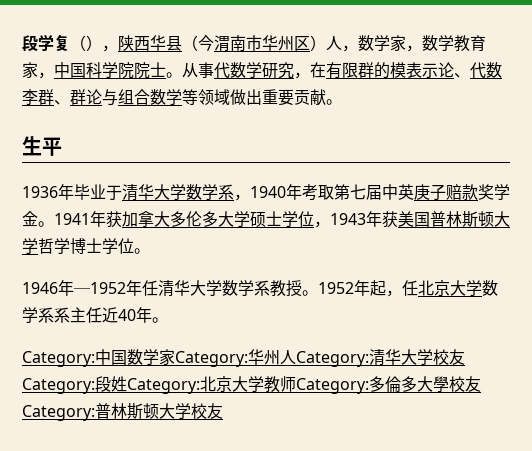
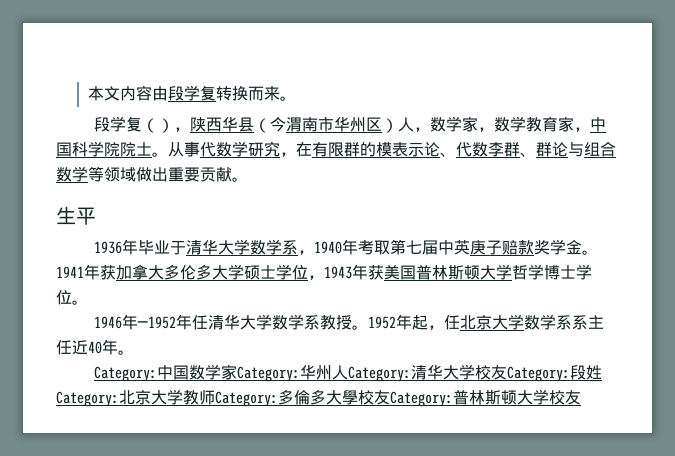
+ 本文内容由段学复转换而来。

